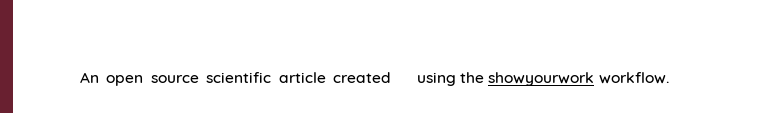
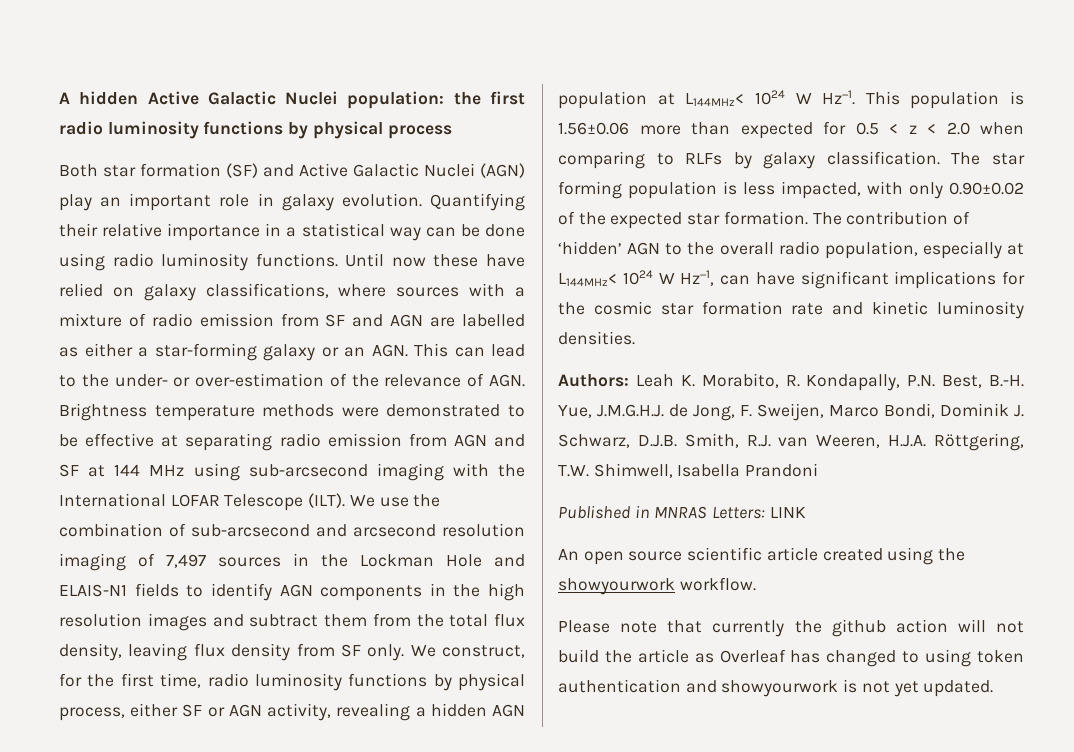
+ A hidden Active Galactic Nuclei population: the first radio luminosity functions by physical process
+ Both star formation (SF) and Active Galactic Nuclei (AGN) play an important role in galaxy evolution. Quantifying their relative importance in a statistical way can be done using radio luminosity functions. Until now these have relied on galaxy classifications, where sources with a mixture of radio emission from SF and AGN are labelled as either a star-forming galaxy or an AGN. This can lead to the under- or over-estimation of the relevance of AGN. Brightness temperature methods were demonstrated to be effective at separating radio emission from AGN and SF at 144 MHz using sub-arcsecond imaging with the International LOFAR Telescope (ILT). We use the combination of sub-arcsecond and arcsecond resolution imaging of 7,497 sources in the Lockman Hole and ELAIS-N1 fields to identify AGN components in the high resolution images and subtract them from the total flux density, leaving flux density from SF only. We construct, for the first time, radio luminosity functions by physical process, either SF or AGN activity, revealing a hidden AGN population at L144MHz< 1024 W Hz−1. This population is 1.56±0.06 more than expected for 0.5 < z < 2.0 when comparing to RLFs by galaxy classification. The star forming population is less impacted, with only 0.90±0.02 of the expected star formation. The contribution of ‘hidden’ AGN to the overall radio population, especially at L144MHz< 1024 W Hz−1, can have significant implications for the cosmic star formation rate and kinetic luminosity densities.
+ Authors: Leah K. Morabito, R. Kondapally, P.N. Best, B.-H. Yue, J.M.G.H.J. de Jong, F. Sweijen, Marco Bondi, Dominik J. Schwarz, D.J.B. Smith, R.J. van Weeren, H.J.A. Röttgering, T.W. Shimwell, Isabella Prandoni
+ Published in MNRAS Letters: LINK
+ Please note that currently the github action will not build the article as Overleaf has changed to using token authentication and showyourwork is not yet updated.

